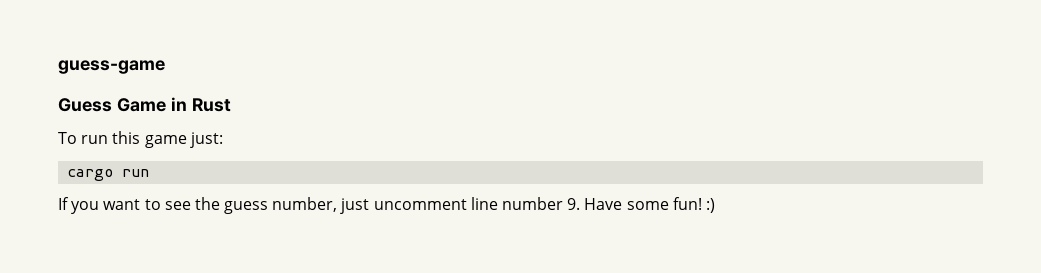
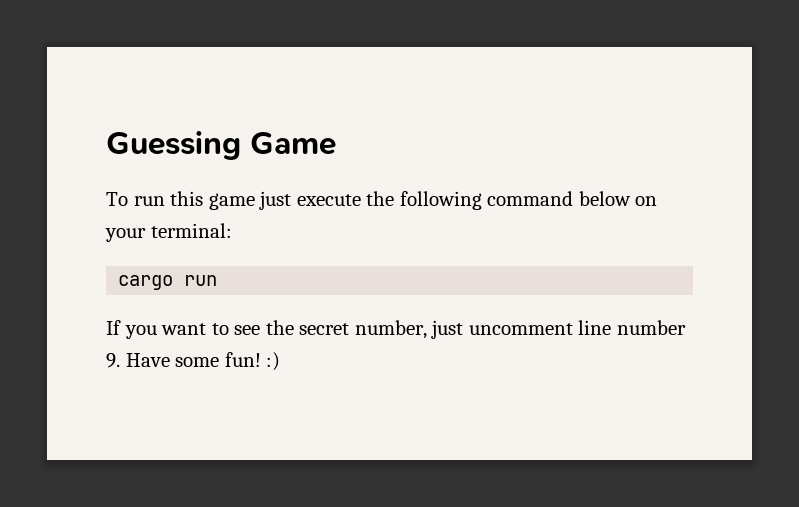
- guess-game
- Guess Game in Rust
+ Guessing Game
- To run this game just:
+ To run this game just execute the following command below on your terminal:
- If you want to see the guess number, just uncomment line number 9. Have some fun! :)
+ If you want to see the secret number, just uncomment line number 9. Have some fun! :)

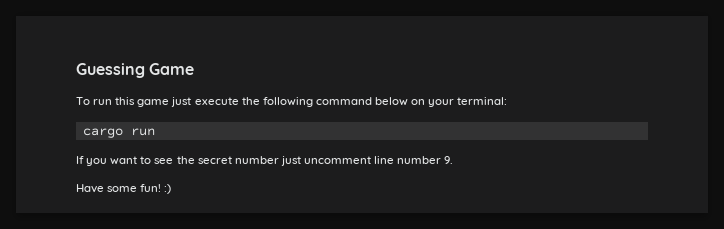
- If you want to see the secret number, just uncomment line number 9. Have some fun! :)
+ If you want to see the secret number just uncomment line number 9.
+ Have some fun! :)

